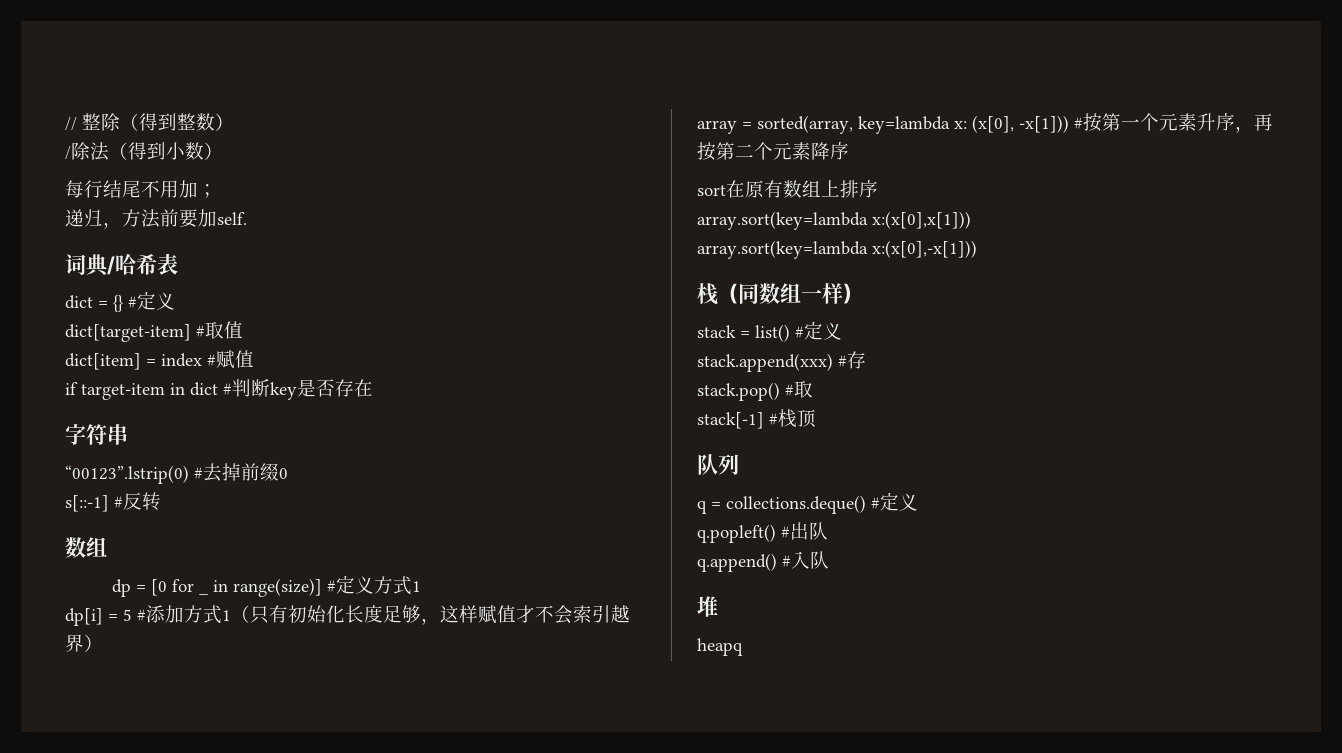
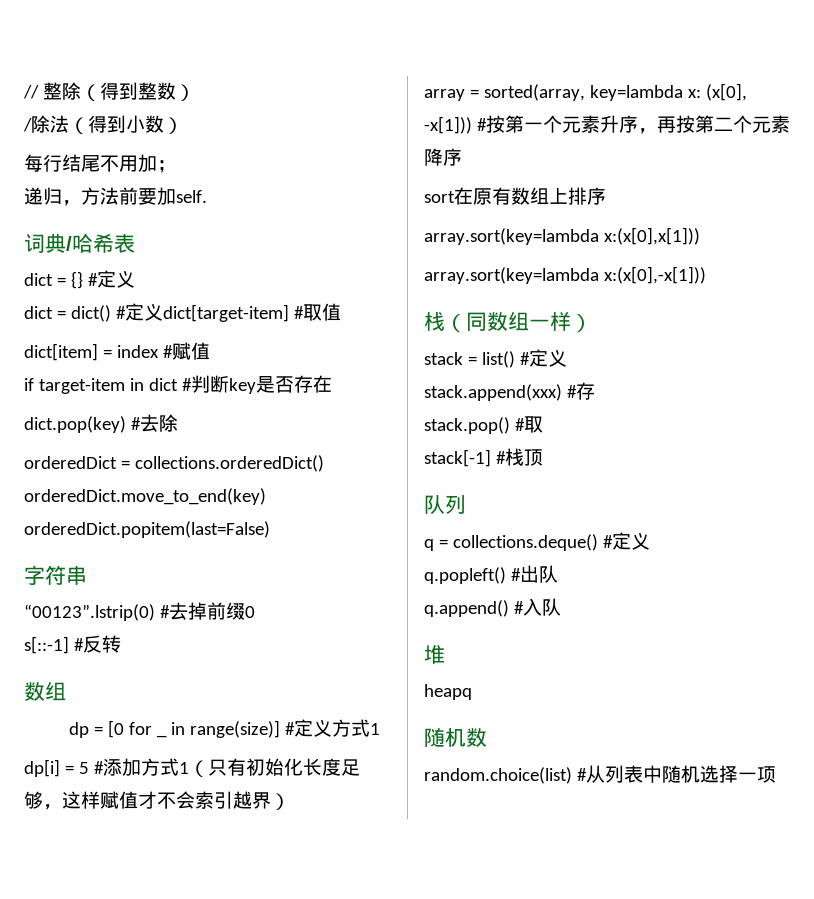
- dict[target-item] #取值
+ dict = dict() #定义dict[target-item] #取值
+ dict.pop(key) #去除
+ orderedDict = collections.orderedDict() orderedDict.move_to_end(key) orderedDict.popitem(last=False)
+ 随机数
+ random.choice(list) #从列表中随机选择一项

